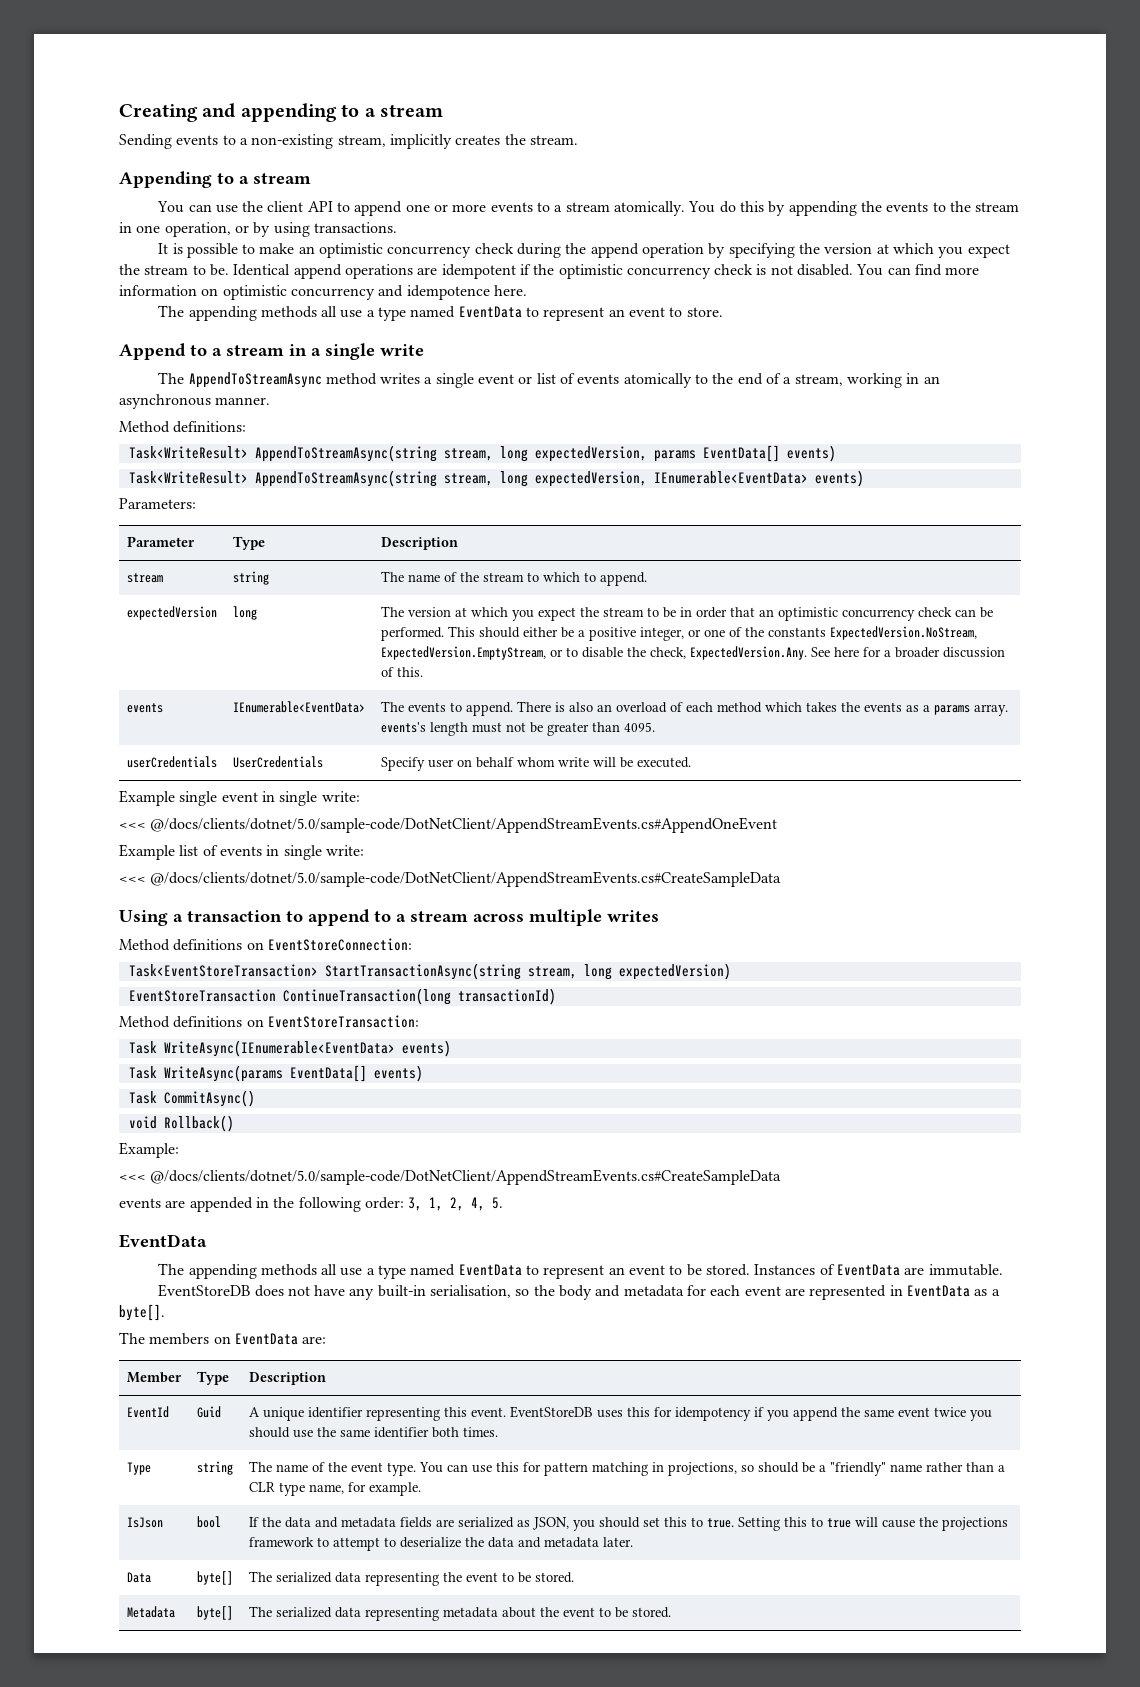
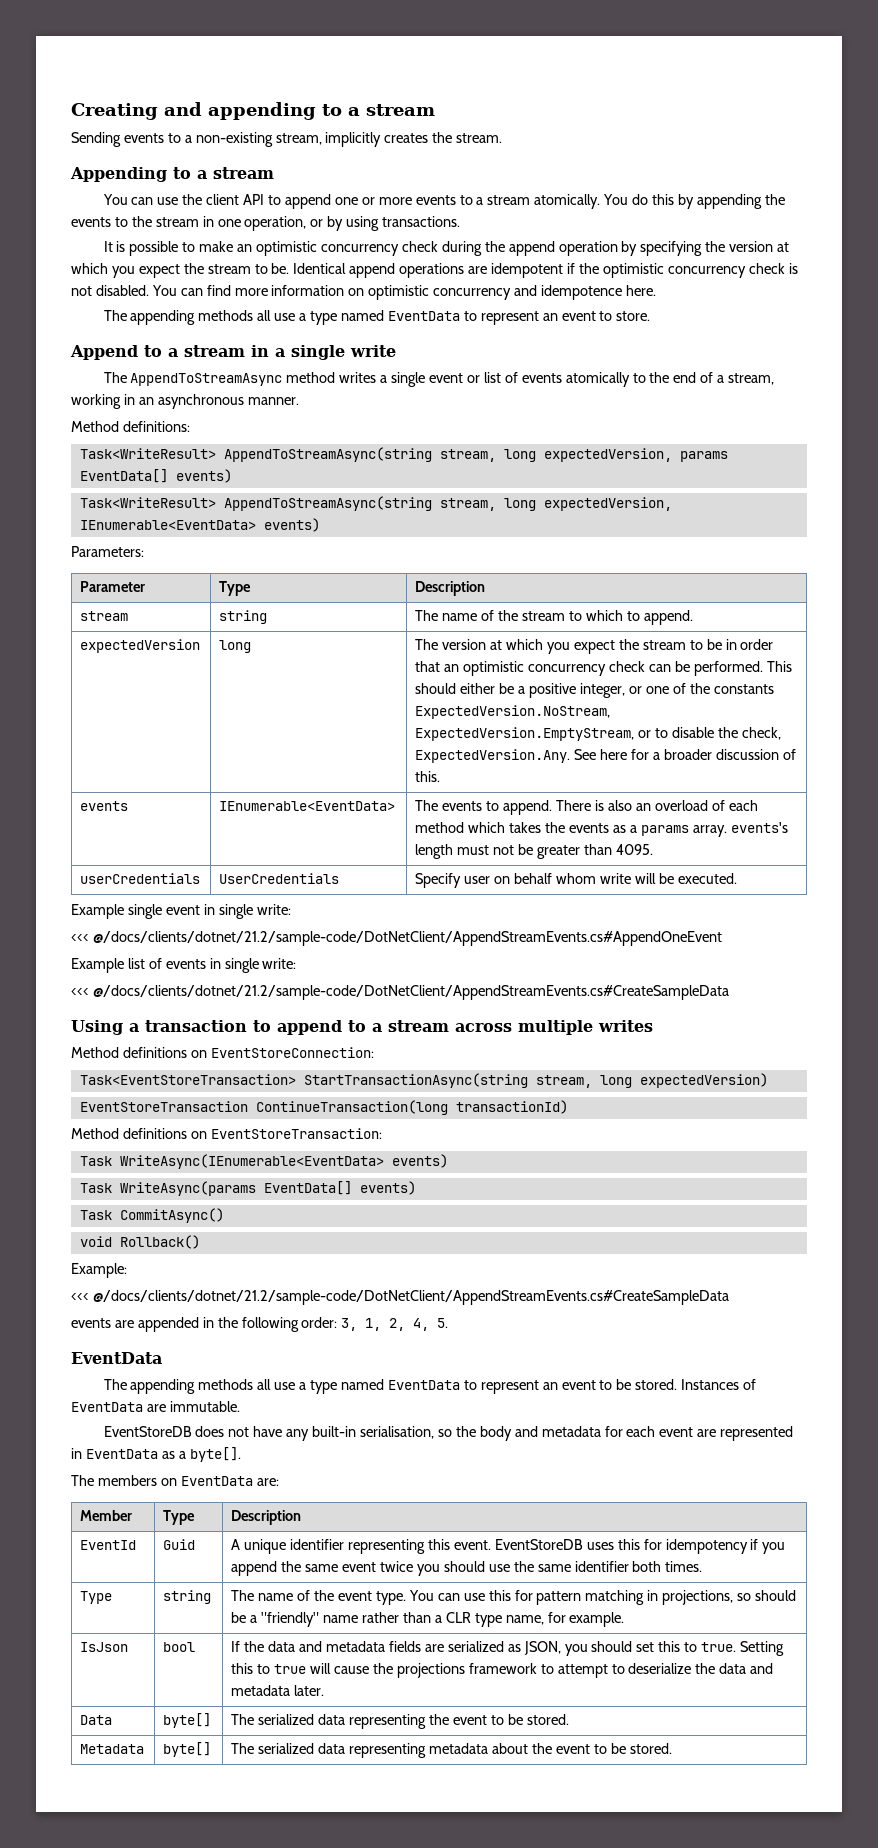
- <<< @/docs/clients/dotnet/5.0/sample-code/DotNetClient/AppendStreamEvents.cs#AppendOneEvent
+ <<< @/docs/clients/dotnet/21.2/sample-code/DotNetClient/AppendStreamEvents.cs#AppendOneEvent
  Example list of events in single write:
- <<< @/docs/clients/dotnet/5.0/sample-code/DotNetClient/AppendStreamEvents.cs#CreateSampleData
+ <<< @/docs/clients/dotnet/21.2/sample-code/DotNetClient/AppendStreamEvents.cs#CreateSampleData
  Example:
- <<< @/docs/clients/dotnet/5.0/sample-code/DotNetClient/AppendStreamEvents.cs#CreateSampleData
+ <<< @/docs/clients/dotnet/21.2/sample-code/DotNetClient/AppendStreamEvents.cs#CreateSampleData

